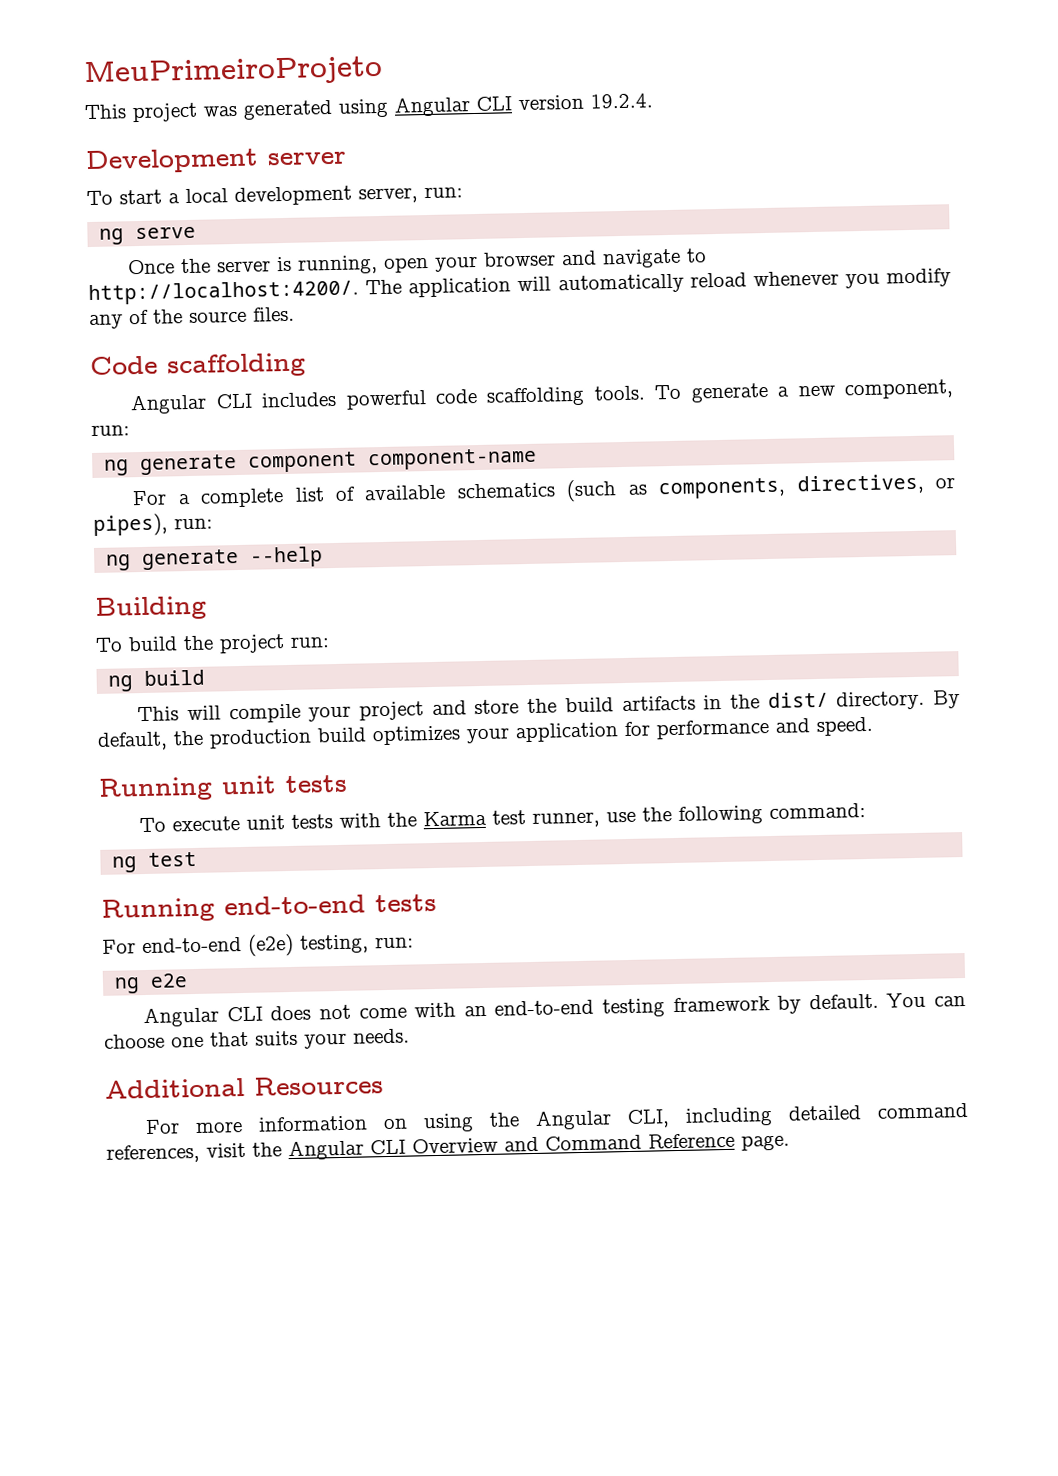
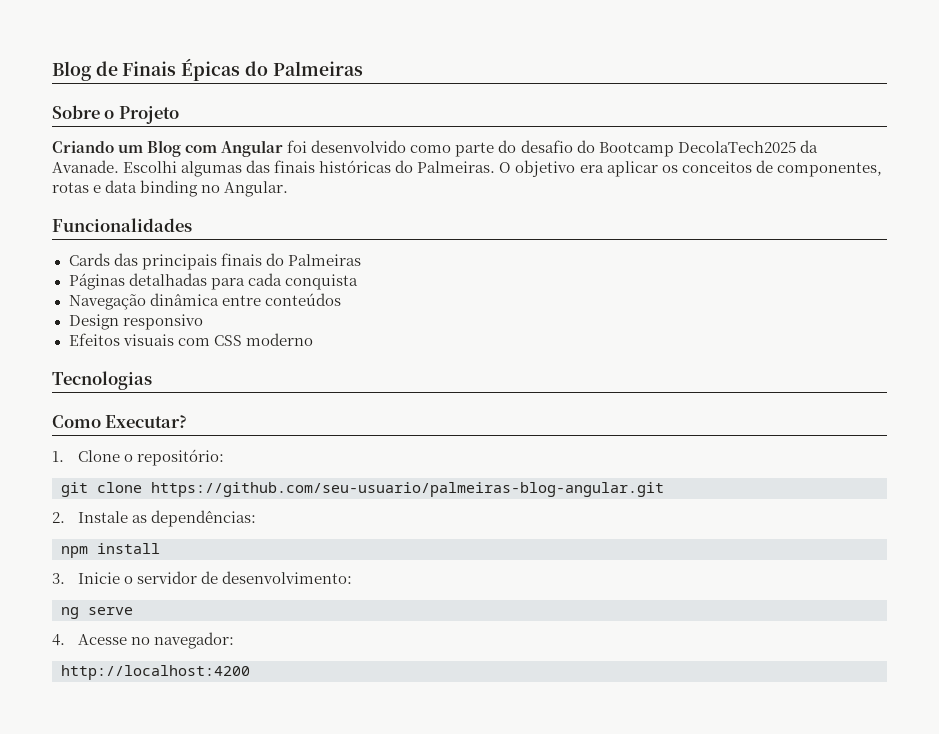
- MeuPrimeiroProjeto
- This project was generated using Angular CLI version 19.2.4.
- Development server
- To start a local development server, run:
+ Blog de Finais Épicas do Palmeiras
+ Sobre o Projeto
+ Criando um Blog com Angular foi desenvolvido como parte do desafio do Bootcamp DecolaTech2025 da Avanade. Escolhi algumas das finais históricas do Palmeiras. O objetivo era aplicar os conceitos de componentes, rotas e data binding no Angular.
+ Funcionalidades
+ Cards das principais finais do Palmeiras
+ Páginas detalhadas para cada conquista
+ Navegação dinâmica entre conteúdos
+ Design responsivo
+ Efeitos visuais com CSS moderno
+ Tecnologias
+ Como Executar?
+ 1. Clone o repositório:
+ git clone https://github.com/seu-usuario/palmeiras-blog-angular.git
+ 2. Instale as dependências:
+ npm install
+ 3. Inicie o servidor de desenvolvimento:
  ng serve
- Once the server is running, open your browser and navigate to http://localhost:4200/. The application will automatically reload whenever you modify any of the source files.
- Code scaffolding
- Angular CLI includes powerful code scaffolding tools. To generate a new component, run:
- ng generate component component-name
- For a complete list of available schematics (such as components, directives, or pipes), run:
- ng generate --help
- Building
- To build the project run:
- ng build
- This will compile your project and store the build artifacts in the dist/ directory. By default, the production build optimizes your application for performance and speed.
- Running unit tests
- To execute unit tests with the Karma test runner, use the following command:
- ng test
- Running end-to-end tests
- For end-to-end (e2e) testing, run:
- ng e2e
- Angular CLI does not come with an end-to-end testing framework by default. You can choose one that suits your needs.
- Additional Resources
- For more information on using the Angular CLI, including detailed command references, visit the Angular CLI Overview and Command Reference page.
+ 4. Acesse no navegador:
+ http://localhost:4200

